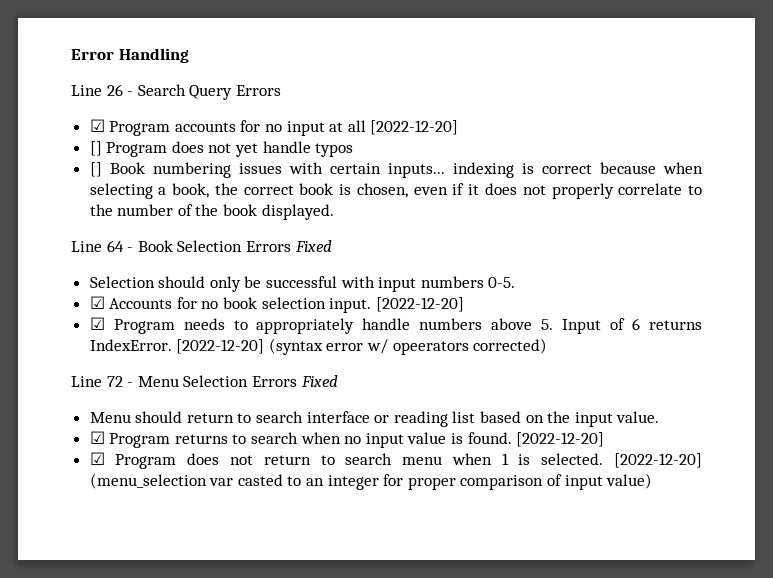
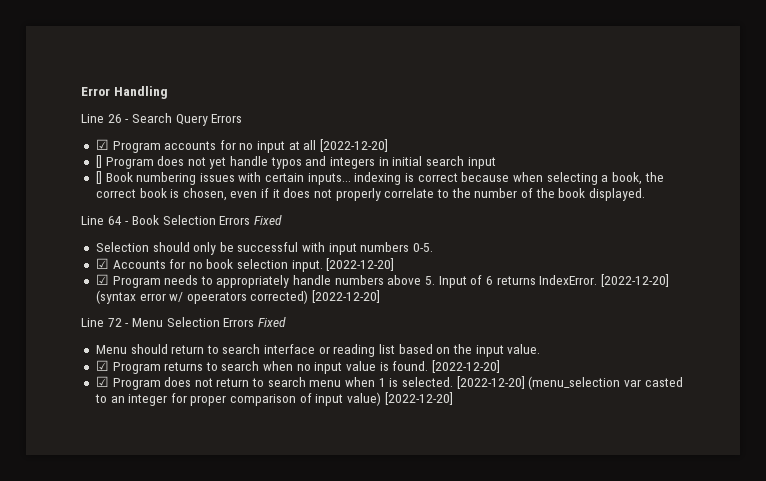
- [] Program does not yet handle typos
+ [] Program does not yet handle typos and integers in initial search input
- [2022-12-20] (syntax error w/ opeerators corrected)
+ [2022-12-20] (syntax error w/ opeerators corrected) [2022-12-20]
- [2022-12-20] (menu_selection var casted to an integer for proper comparison of input value)
+ [2022-12-20] (menu_selection var casted to an integer for proper comparison of input value) [2022-12-20]

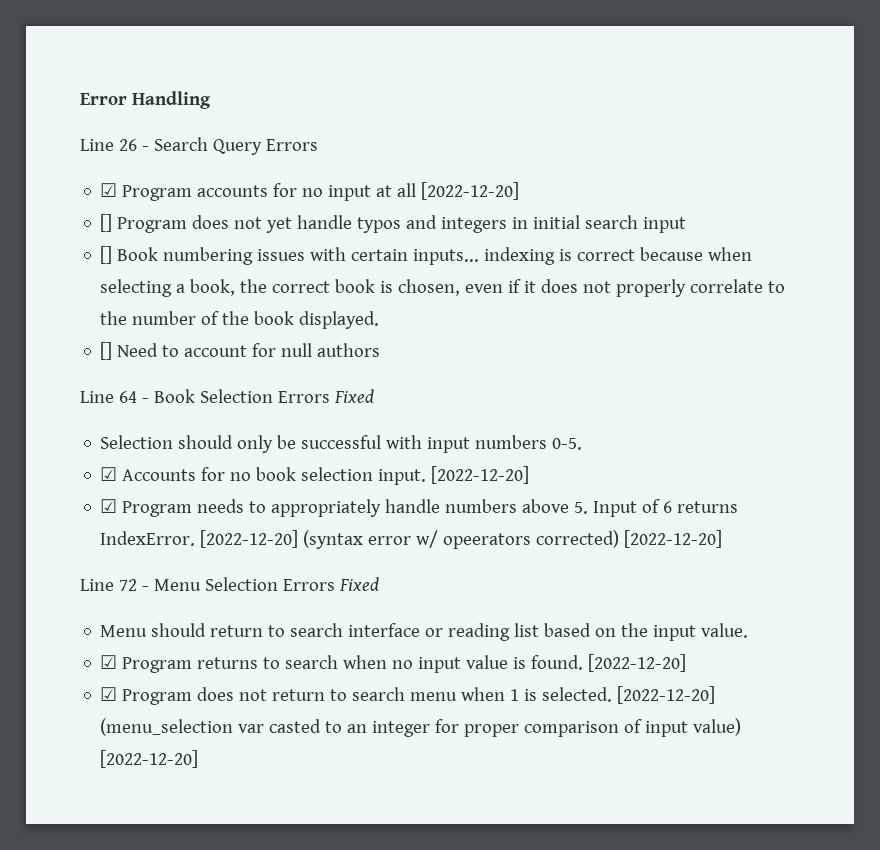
+ [] Need to account for null authors

